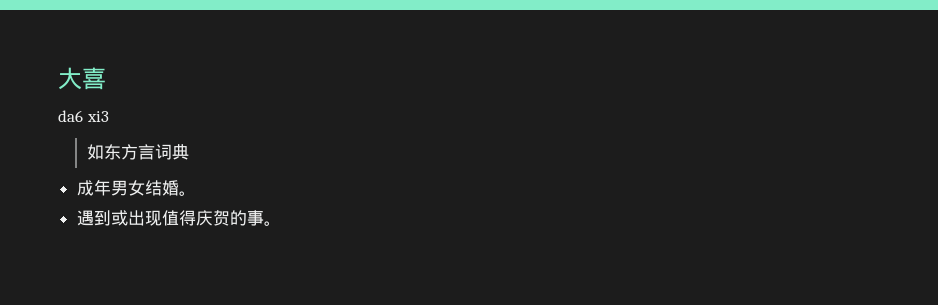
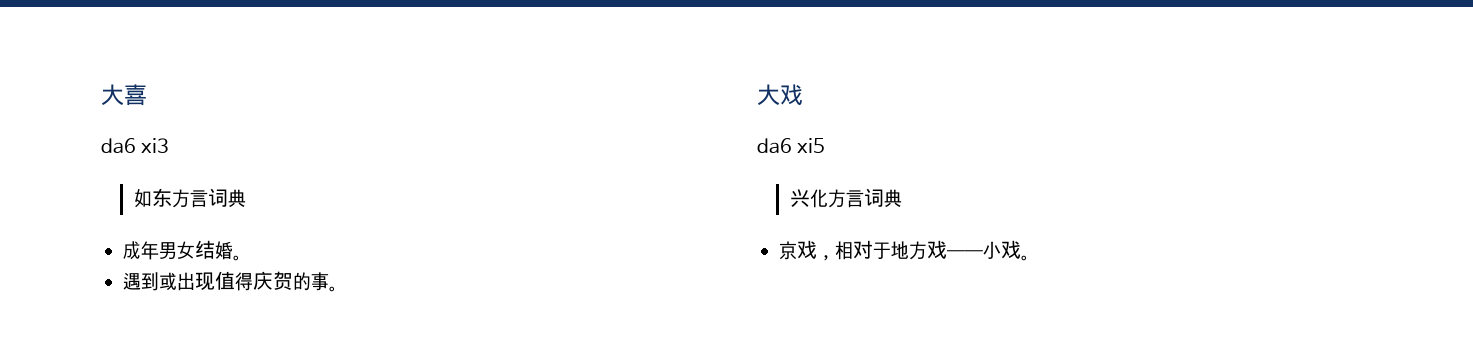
+ 大戏
+ da6 xi5
+ 兴化方言词典
+ 京戏，相对于地方戏——小戏。

